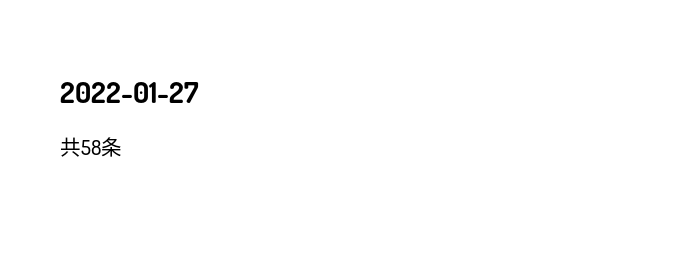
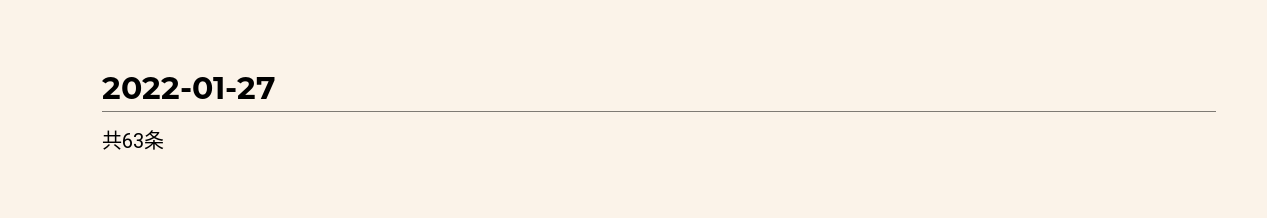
- 共58条
+ 共63条

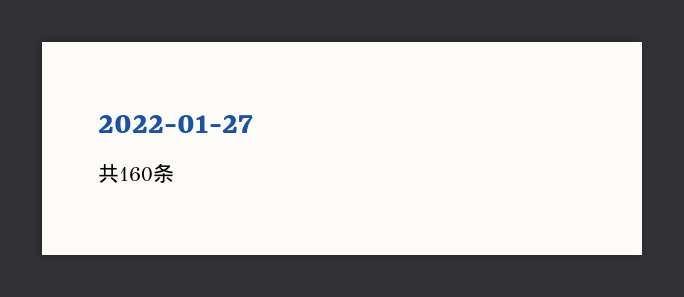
- 共63条
+ 共160条

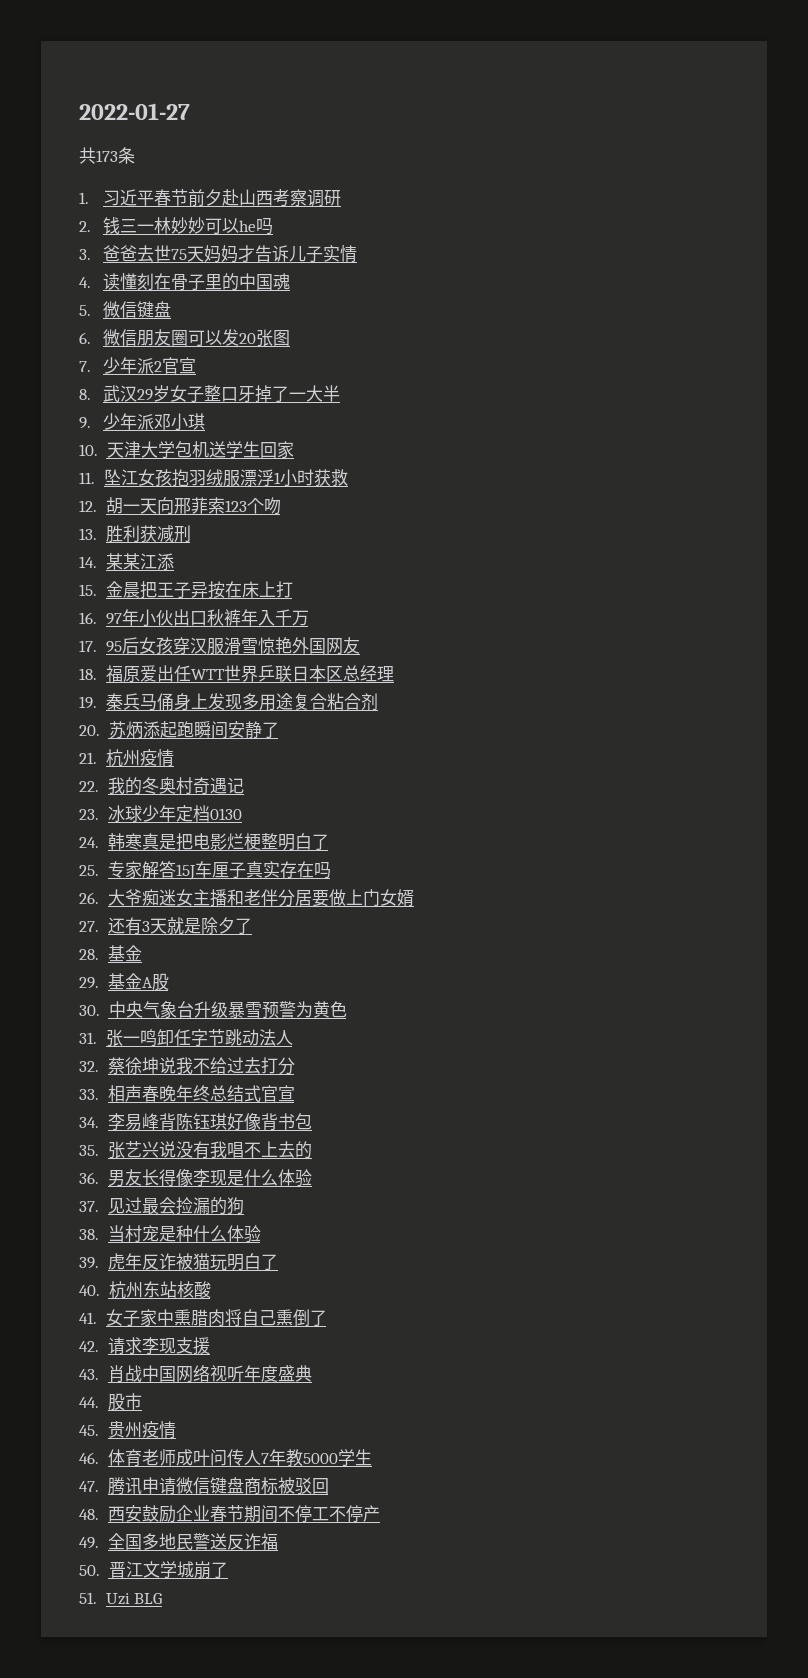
- 共160条
+ 共173条
+ 1.习近平春节前夕赴山西考察调研
+ 2.钱三一林妙妙可以he吗
+ 3.爸爸去世75天妈妈才告诉儿子实情
+ 4.读懂刻在骨子里的中国魂
+ 5.微信键盘
+ 6.微信朋友圈可以发20张图
+ 7.少年派2官宣
+ 8.武汉29岁女子整口牙掉了一大半
+ 9.少年派邓小琪
+ 10.天津大学包机送学生回家
+ 11.坠江女孩抱羽绒服漂浮1小时获救
+ 12.胡一天向邢菲索123个吻
+ 13.胜利获减刑
+ 14.某某江添
+ 15.金晨把王子异按在床上打
+ 16. 97年小伙出口秋裤年入千万
+ 17. 95后女孩穿汉服滑雪惊艳外国网友
+ 18.福原爱出任WTT世界乒联日本区总经理
+ 19.秦兵马俑身上发现多用途复合粘合剂
+ 20.苏炳添起跑瞬间安静了
+ 21.杭州疫情
+ 22.我的冬奥村奇遇记
+ 23.冰球少年定档0130
+ 24.韩寒真是把电影烂梗整明白了
+ 25.专家解答15J车厘子真实存在吗
+ 26.大爷痴迷女主播和老伴分居要做上门女婿
+ 27.还有3天就是除夕了
+ 28.基金
+ 29.基金A股
+ 30.中央气象台升级暴雪预警为黄色
+ 31.张一鸣卸任字节跳动法人
+ 32.蔡徐坤说我不给过去打分
+ 33.相声春晚年终总结式官宣
+ 34.李易峰背陈钰琪好像背书包
+ 35.张艺兴说没有我唱不上去的
+ 36.男友长得像李现是什么体验
+ 37.见过最会捡漏的狗
+ 38.当村宠是种什么体验
+ 39.虎年反诈被猫玩明白了
+ 40.杭州东站核酸
+ 41.女子家中熏腊肉将自己熏倒了
+ 42.请求李现支援
+ 43.肖战中国网络视听年度盛典
+ 44.股市
+ 45.贵州疫情
+ 46.体育老师成叶问传人7年教5000学生
+ 47.腾讯申请微信键盘商标被驳回
+ 48.西安鼓励企业春节期间不停工不停产
+ 49.全国多地民警送反诈福
+ 50.晋江文学城崩了
+ 51. Uzi BLG

